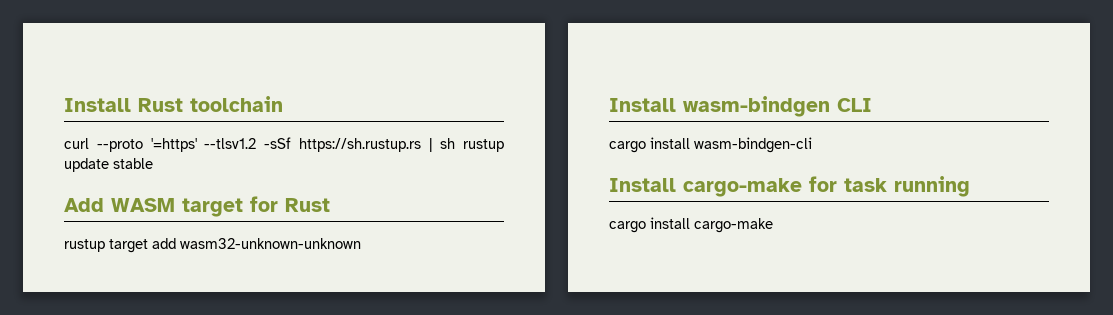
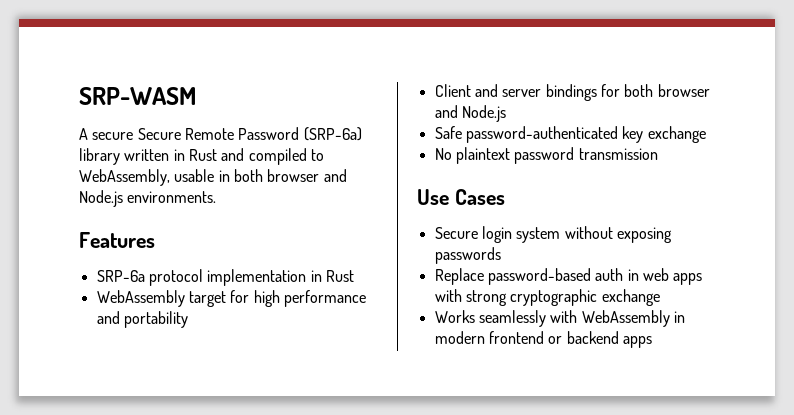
- Install Rust toolchain
- curl --proto '=https' --tlsv1.2 -sSf https://sh.rustup.rs | sh rustup update stable
- Add WASM target for Rust
- rustup target add wasm32-unknown-unknown
- Install wasm-bindgen CLI
- cargo install wasm-bindgen-cli
- Install cargo-make for task running
- cargo install cargo-make
+ SRP-WASM
+ A secure Secure Remote Password (SRP-6a) library written in Rust and compiled to WebAssembly, usable in both browser and Node.js environments.
+ Features
+ SRP-6a protocol implementation in Rust
+ WebAssembly target for high performance and portability
+ Client and server bindings for both browser and Node.js
+ Safe password-authenticated key exchange
+ No plaintext password transmission
+ Use Cases
+ Secure login system without exposing passwords
+ Replace password-based auth in web apps with strong cryptographic exchange
+ Works seamlessly with WebAssembly in modern frontend or backend apps

